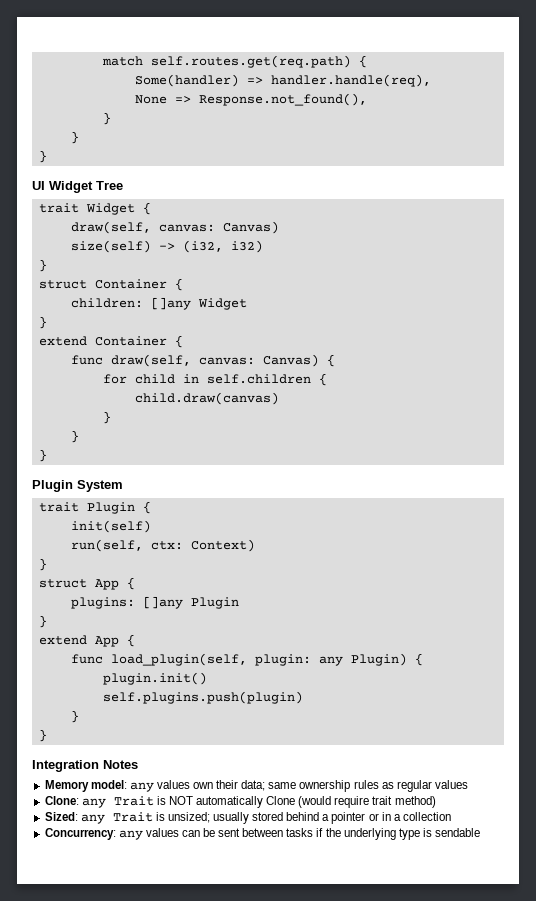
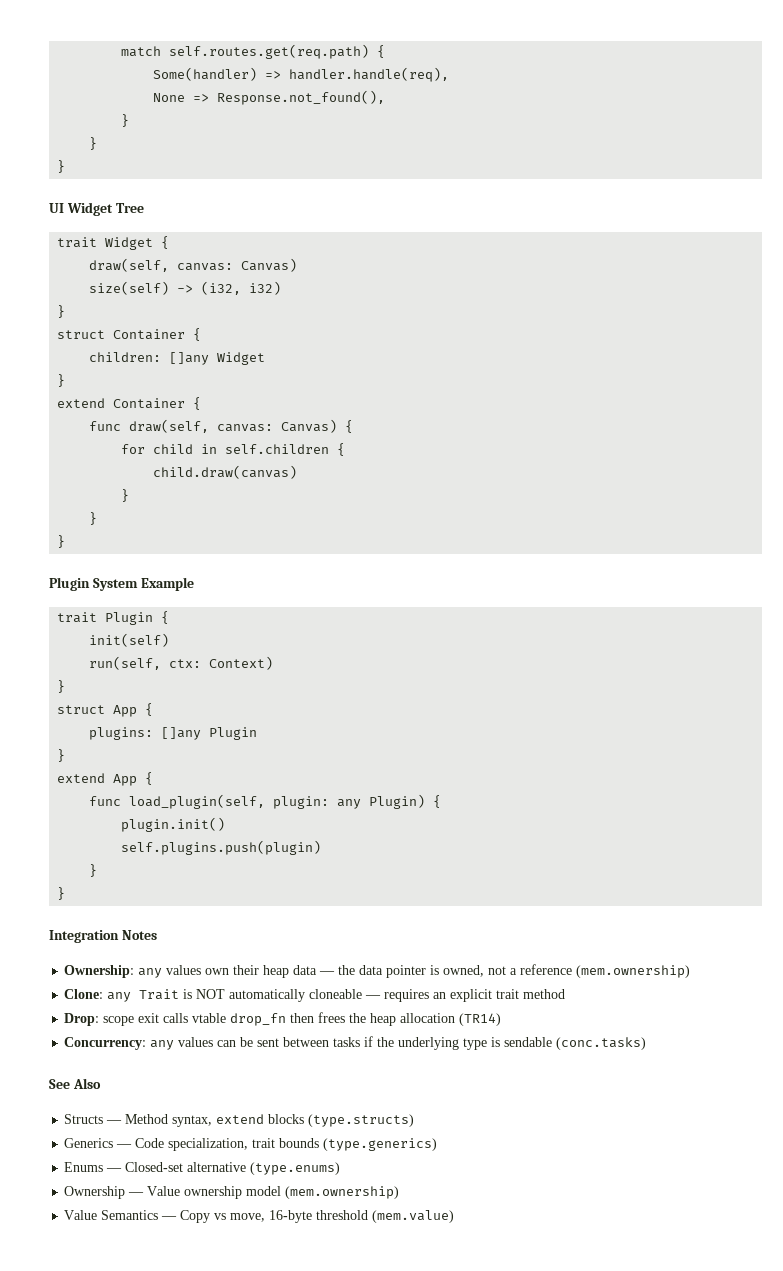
- Plugin System
+ Plugin System Example
- Memory model: any values own their data; same ownership rules as regular values
+ Ownership: any values own their heap data — the data pointer is owned, not a reference (mem.ownership)
- Clone: any Trait is NOT automatically Clone (would require trait method)
- Sized: any Trait is unsized; usually stored behind a pointer or in a collection
+ Clone: any Trait is NOT automatically cloneable — requires an explicit trait method
+ Drop: scope exit calls vtable drop_fn then frees the heap allocation (TR14)
- Concurrency: any values can be sent between tasks if the underlying type is sendable
+ Concurrency: any values can be sent between tasks if the underlying type is sendable (conc.tasks)
+ See Also
+ Structs — Method syntax, extend blocks (type.structs)
+ Generics — Code specialization, trait bounds (type.generics)
+ Enums — Closed-set alternative (type.enums)
+ Ownership — Value ownership model (mem.ownership)
+ Value Semantics — Copy vs move, 16-byte threshold (mem.value)

